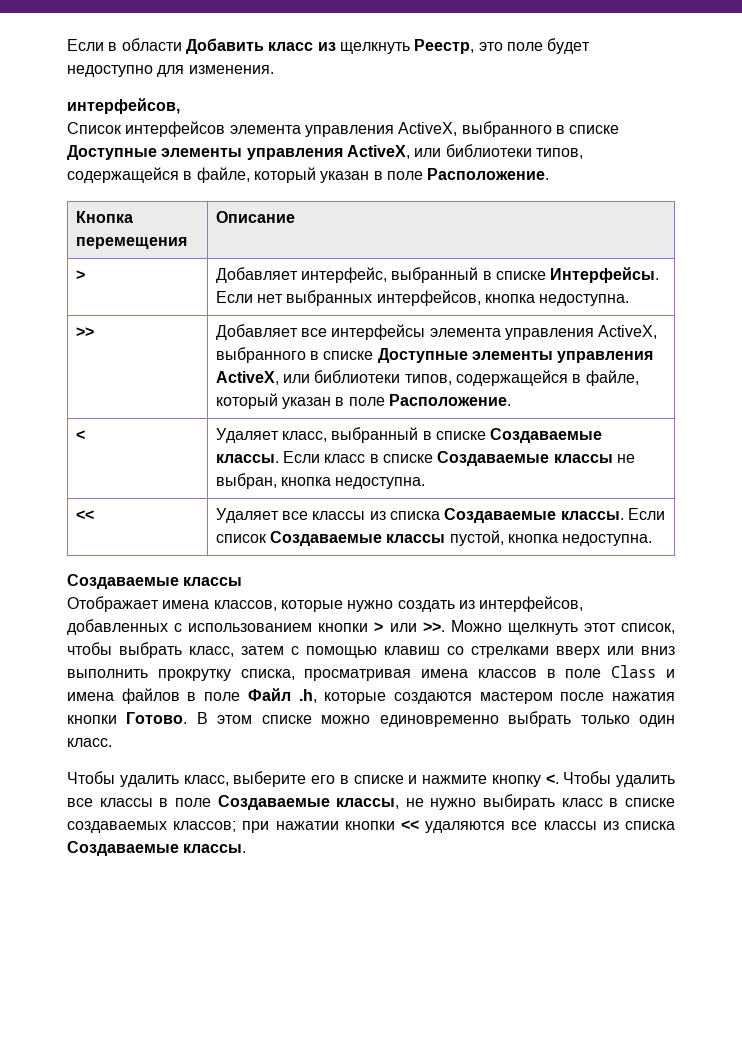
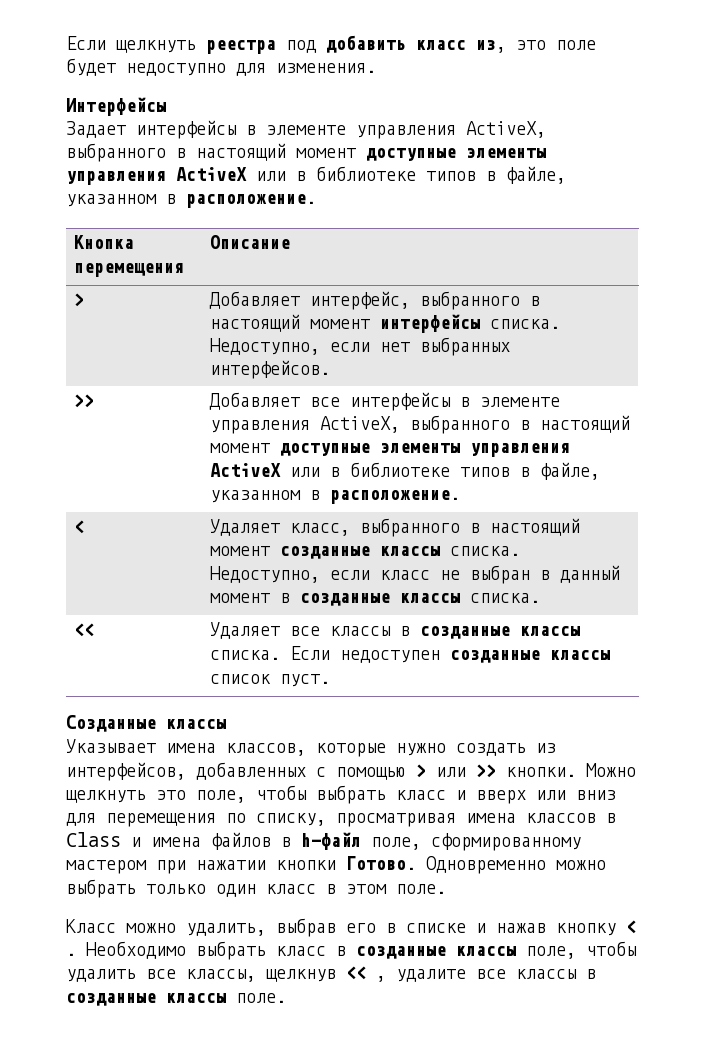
- Если в области Добавить класс из щелкнуть Реестр, это поле будет недоступно для изменения.
- интерфейсов,
- Список интерфейсов элемента управления ActiveX, выбранного в списке Доступные элементы управления ActiveX, или библиотеки типов, содержащейся в файле, который указан в поле Расположение.
+ Если щелкнуть реестра под добавить класс из, это поле будет недоступно для изменения.
+ Интерфейсы
+ Задает интерфейсы в элементе управления ActiveX, выбранного в настоящий момент доступные элементы управления ActiveX или в библиотеке типов в файле, указанном в расположение.
- > | Добавляет интерфейс, выбранный в списке Интерфейсы. Если нет выбранных интерфейсов, кнопка недоступна.
+ > | Добавляет интерфейс, выбранного в настоящий момент интерфейсы списка. Недоступно, если нет выбранных интерфейсов.
- >> | Добавляет все интерфейсы элемента управления ActiveX, выбранного в списке Доступные элементы управления ActiveX, или библиотеки типов, содержащейся в файле, который указан в поле Расположение.
- < | Удаляет класс, выбранный в списке Создаваемые классы. Если класс в списке Создаваемые классы не выбран, кнопка недоступна.
- << | Удаляет все классы из списка Создаваемые классы. Если список Создаваемые классы пустой, кнопка недоступна.
- Создаваемые классы
+ >> | Добавляет все интерфейсы в элементе управления ActiveX, выбранного в настоящий момент доступные элементы управления ActiveX или в библиотеке типов в файле, указанном в расположение.
+ < | Удаляет класс, выбранного в настоящий момент созданные классы списка. Недоступно, если класс не выбран в данный момент в созданные классы списка.
+ << | Удаляет все классы в созданные классы списка. Если недоступен созданные классы список пуст.
+ Созданные классы
- Отображает имена классов, которые нужно создать из интерфейсов, добавленных с использованием кнопки > или >>. Можно щелкнуть этот список, чтобы выбрать класс, затем с помощью клавиш со стрелками вверх или вниз выполнить прокрутку списка, просматривая имена классов в поле Class и имена файлов в поле Файл .h, которые создаются мастером после нажатия кнопки Готово. В этом списке можно единовременно выбрать только один класс.
- Чтобы удалить класс, выберите его в списке и нажмите кнопку <. Чтобы удалить все классы в поле Создаваемые классы, не нужно выбирать класс в списке создаваемых классов; при нажатии кнопки << удаляются все классы из списка Создаваемые классы.
+ Указывает имена классов, которые нужно создать из интерфейсов, добавленных с помощью > или >> кнопки. Можно щелкнуть это поле, чтобы выбрать класс и вверх или вниз для перемещения по списку, просматривая имена классов в Class и имена файлов в h-файл поле, сформированному мастером при нажатии кнопки Готово. Одновременно можно выбрать только один класс в этом поле.
+ Класс можно удалить, выбрав его в списке и нажав кнопку < . Необходимо выбрать класс в созданные классы поле, чтобы удалить все классы, щелкнув << , удалите все классы в созданные классы поле.

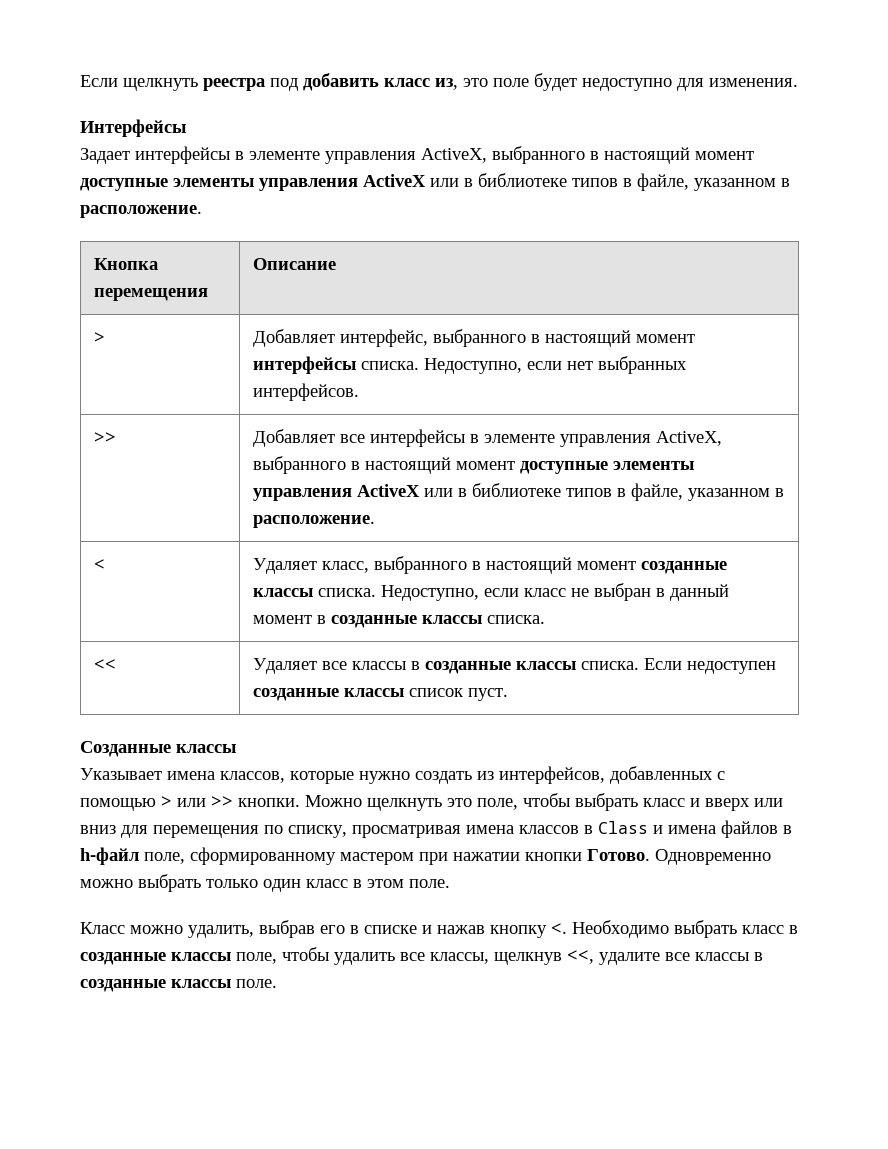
- Класс можно удалить, выбрав его в списке и нажав кнопку < .
+ Класс можно удалить, выбрав его в списке и нажав кнопку <.
- Необходимо выбрать класс в созданные классы поле, чтобы удалить все классы, щелкнув << , удалите все классы в созданные классы поле.
+ Необходимо выбрать класс в созданные классы поле, чтобы удалить все классы, щелкнув <<, удалите все классы в созданные классы поле.

